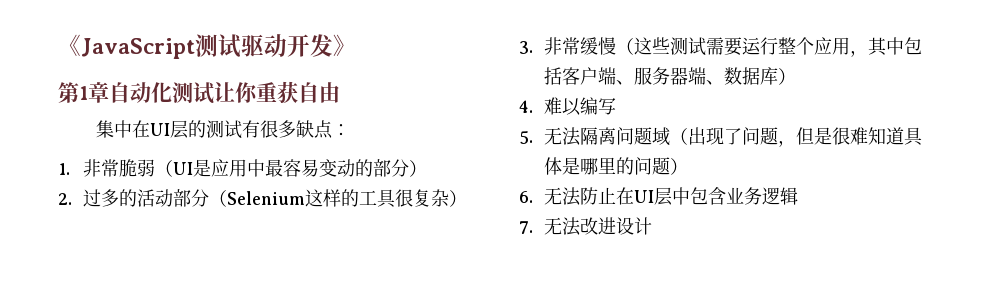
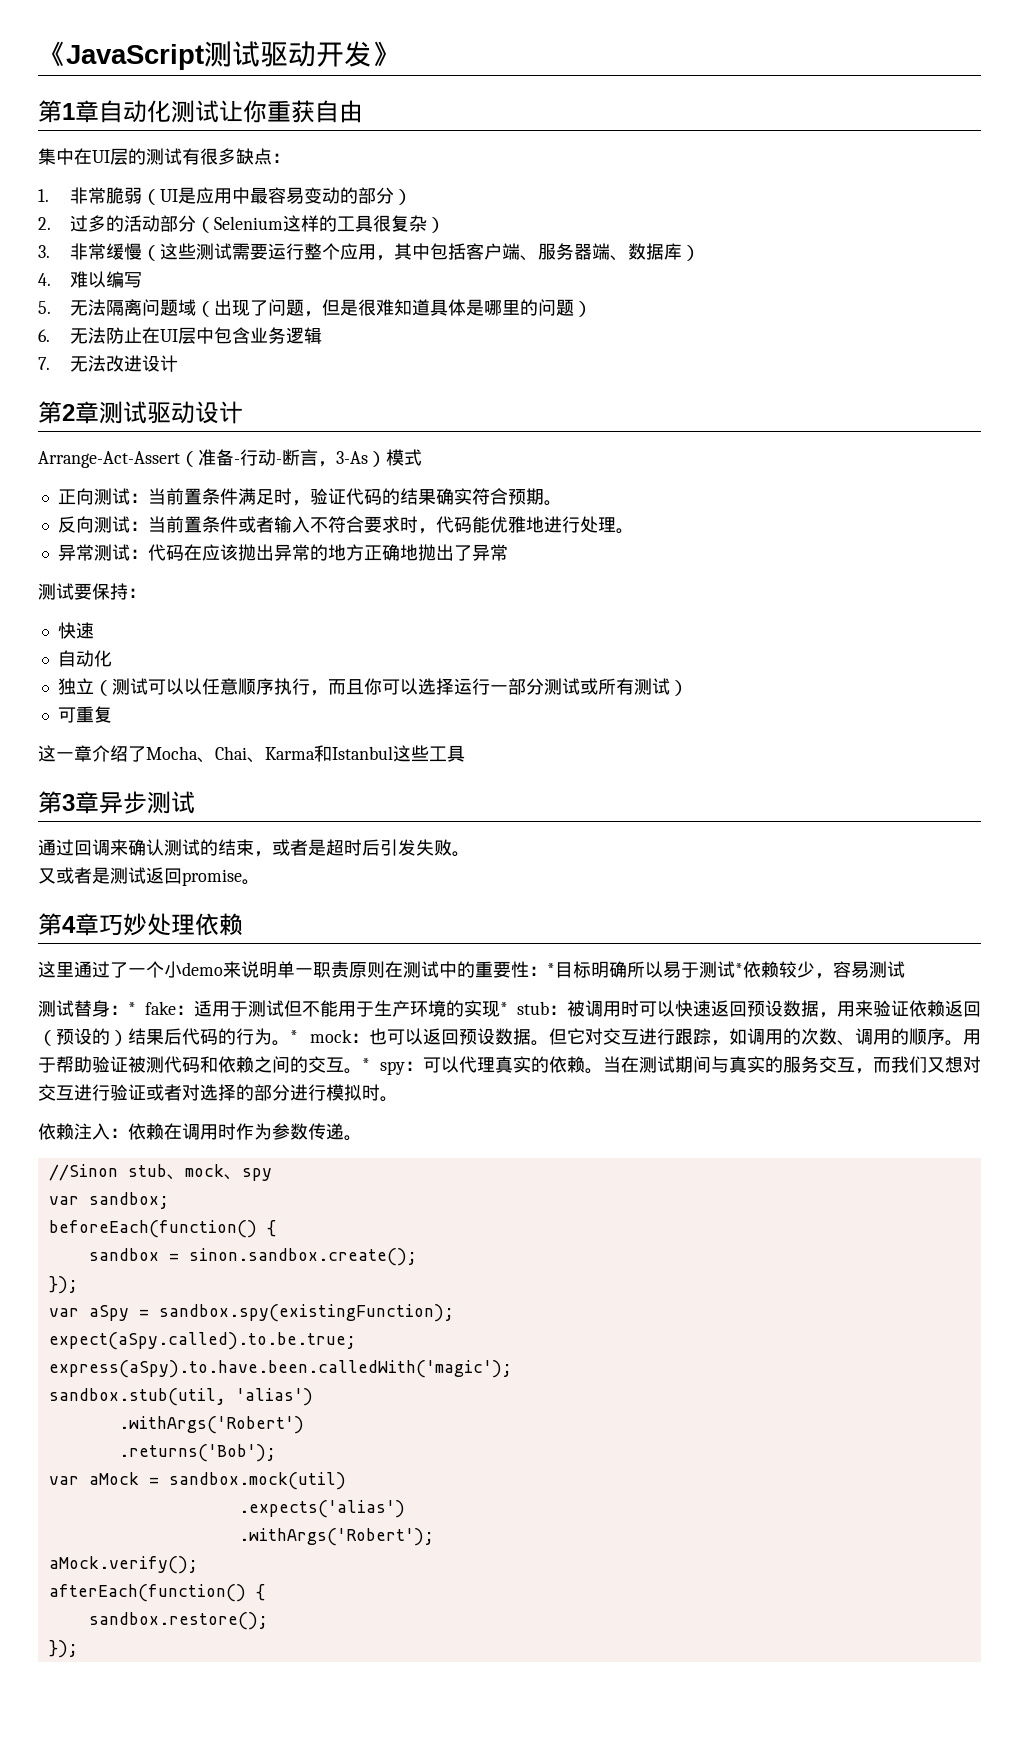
+ 第2章测试驱动设计
+ Arrange-Act-Assert（准备-行动-断言，3-As）模式
+ 正向测试：当前置条件满足时，验证代码的结果确实符合预期。
+ 反向测试：当前置条件或者输入不符合要求时，代码能优雅地进行处理。
+ 异常测试：代码在应该抛出异常的地方正确地抛出了异常
+ 测试要保持：
+ 快速
+ 自动化
+ 独立（测试可以以任意顺序执行，而且你可以选择运行一部分测试或所有测试）
+ 可重复
+ 这一章介绍了Mocha、Chai、Karma和Istanbul这些工具
+ 第3章异步测试
+ 通过回调来确认测试的结束，或者是超时后引发失败。
+ 又或者是测试返回promise。
+ 第4章巧妙处理依赖
+ 这里通过了一个小demo来说明单一职责原则在测试中的重要性：*目标明确所以易于测试*依赖较少，容易测试
+ 测试替身：* fake：适用于测试但不能用于生产环境的实现* stub：被调用时可以快速返回预设数据，用来验证依赖返回（预设的）结果后代码的行为。* mock：也可以返回预设数据。但它对交互进行跟踪，如调用的次数、调用的顺序。用于帮助验证被测代码和依赖之间的交互。* spy：可以代理真实的依赖。当在测试期间与真实的服务交互，而我们又想对交互进行验证或者对选择的部分进行模拟时。
+ 依赖注入：依赖在调用时作为参数传递。
+ //Sinon stub、mock、spy
+ var sandbox;
+ beforeEach(function() {
+ sandbox = sinon.sandbox.create();
+ });
+ var aSpy = sandbox.spy(existingFunction);
+ expect(aSpy.called).to.be.true;
+ express(aSpy).to.have.been.calledWith('magic');
+ sandbox.stub(util, 'alias')
+ .withArgs('Robert')
+ .returns('Bob');
+ var aMock = sandbox.mock(util)
+ .expects('alias')
+ .withArgs('Robert');
+ aMock.verify();
+ afterEach(function() {
+ sandbox.restore();
+ });

